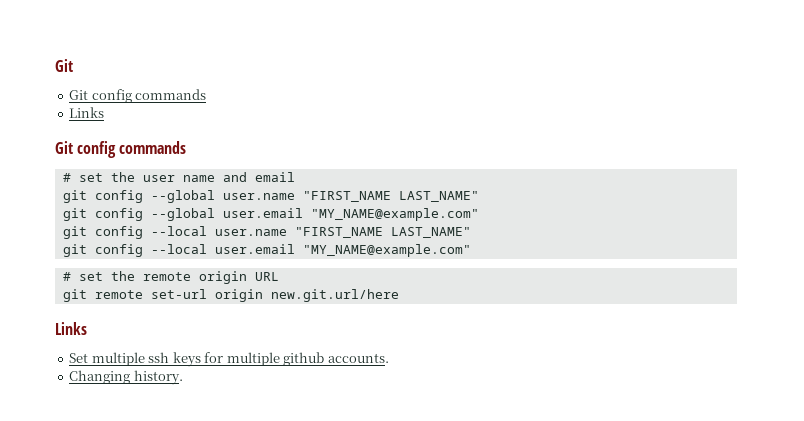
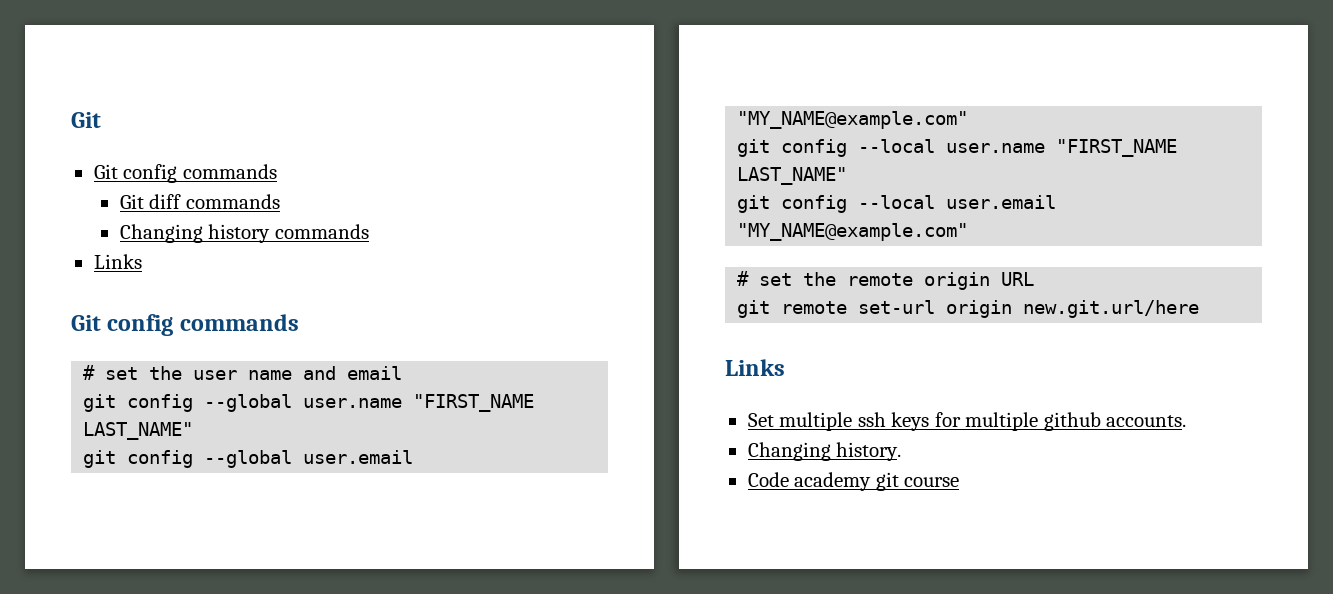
+ Git diff commands
+ Changing history commands
+ Code academy git course

